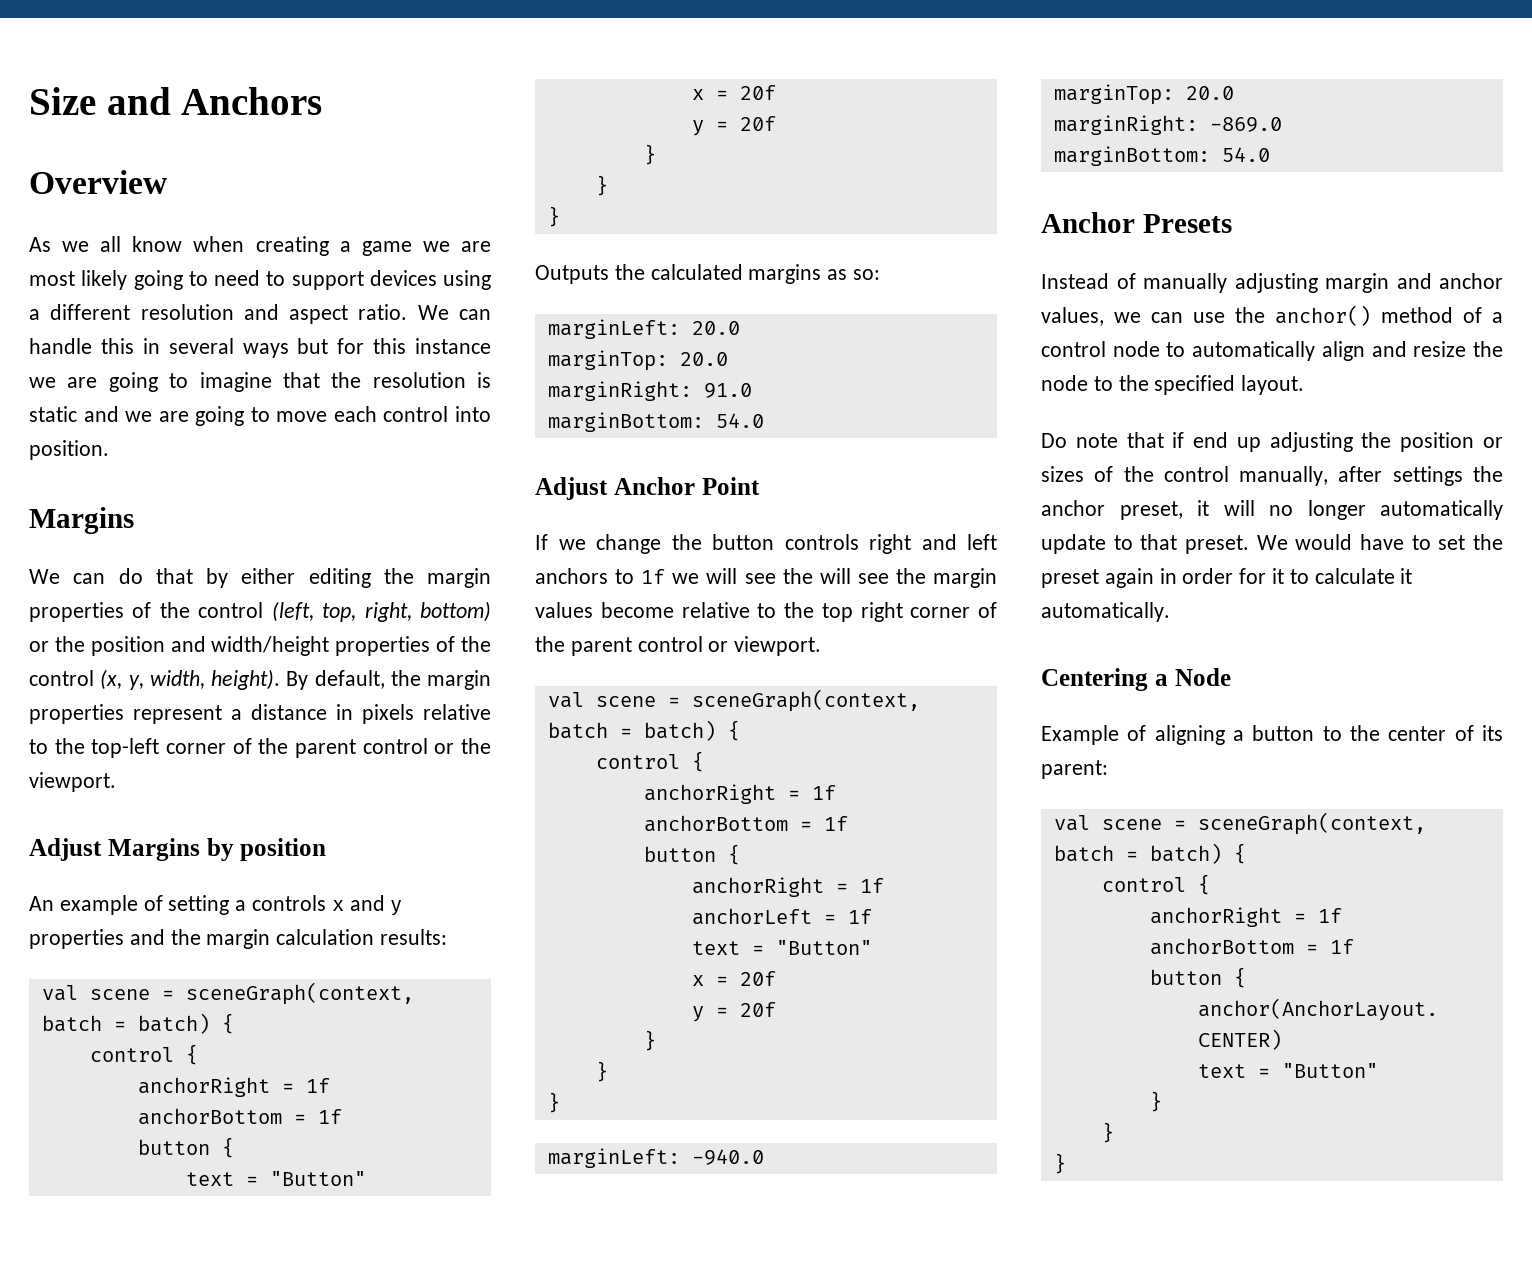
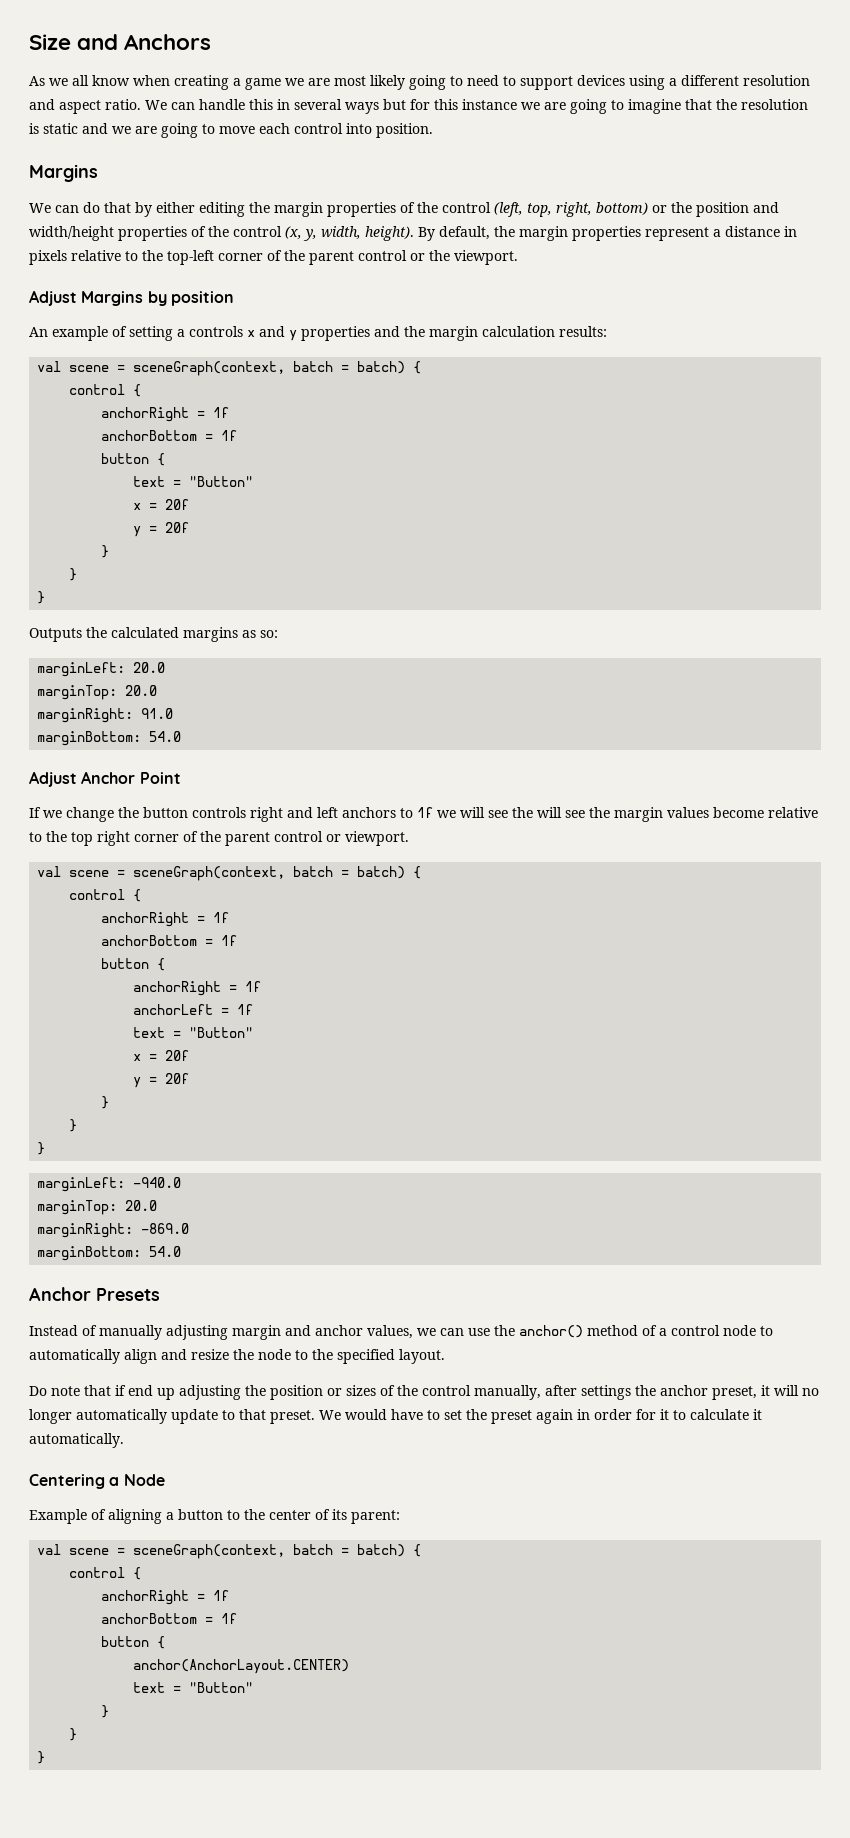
- Overview

